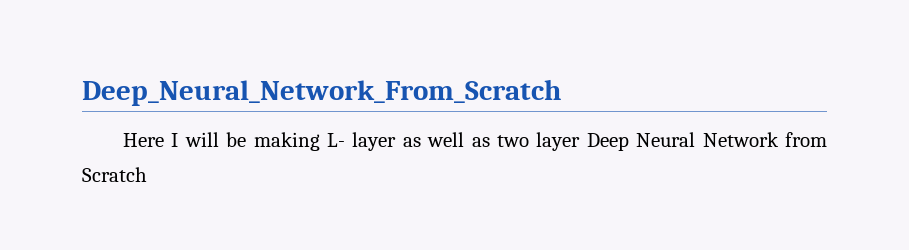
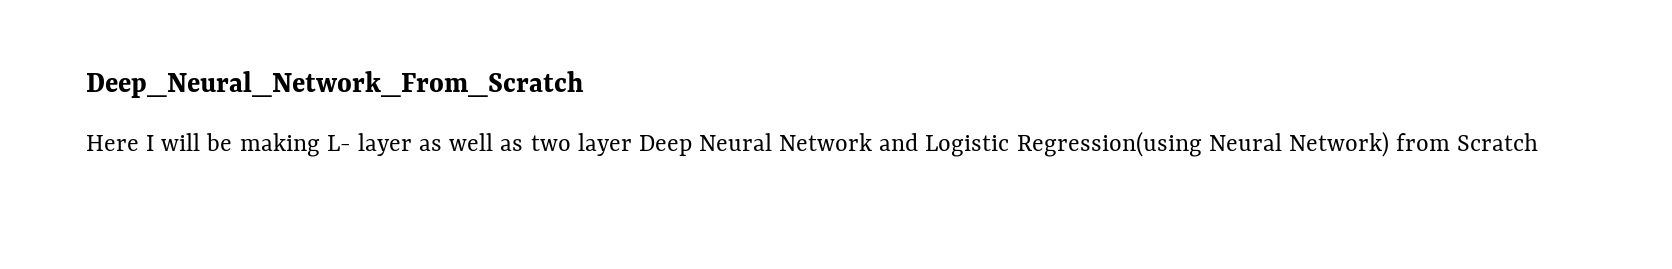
- Here I will be making L- layer as well as two layer Deep Neural Network from Scratch
+ Here I will be making L- layer as well as two layer Deep Neural Network and Logistic Regression(using Neural Network) from Scratch

